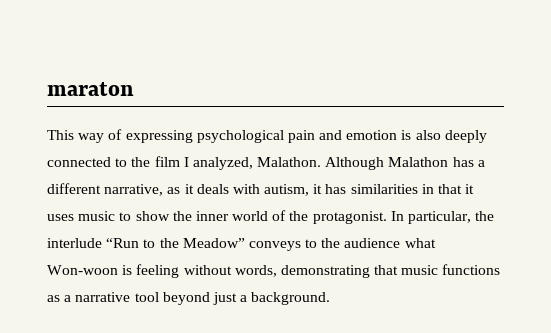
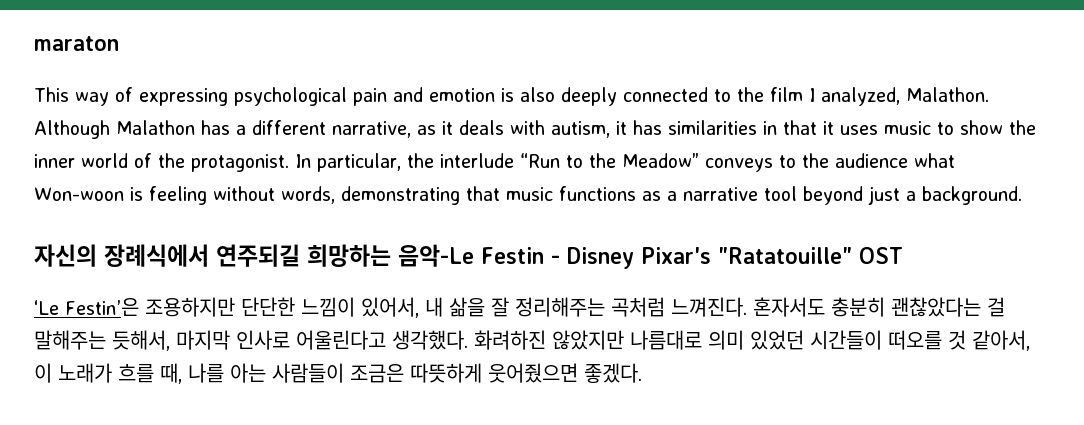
+ 자신의 장례식에서 연주되길 희망하는 음악-Le Festin - Disney Pixar's "Ratatouille" OST
+ ‘Le Festin’은 조용하지만 단단한 느낌이 있어서, 내 삶을 잘 정리해주는 곡처럼 느껴진다. 혼자서도 충분히 괜찮았다는 걸 말해주는 듯해서, 마지막 인사로 어울린다고 생각했다. 화려하진 않았지만 나름대로 의미 있었던 시간들이 떠오를 것 같아서, 이 노래가 흐를 때, 나를 아는 사람들이 조금은 따뜻하게 웃어줬으면 좋겠다.

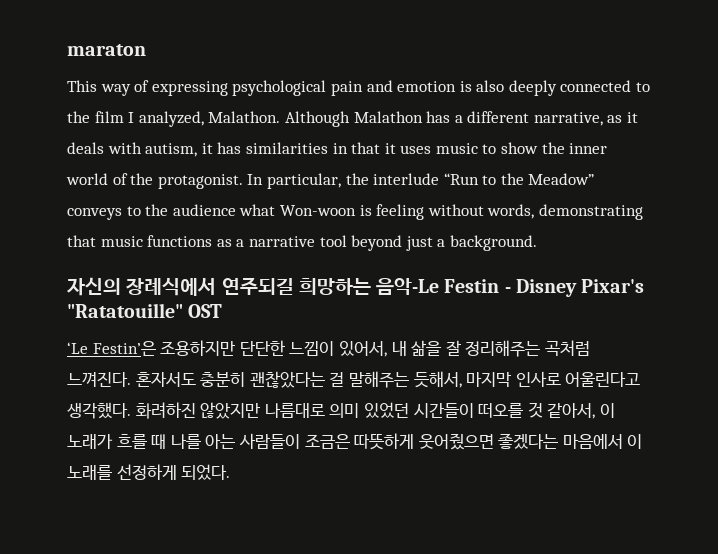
- 화려하진 않았지만 나름대로 의미 있었던 시간들이 떠오를 것 같아서, 이 노래가 흐를 때, 나를 아는 사람들이 조금은 따뜻하게 웃어줬으면 좋겠다.
+ 화려하진 않았지만 나름대로 의미 있었던 시간들이 떠오를 것 같아서, 이 노래가 흐를 때 나를 아는 사람들이 조금은 따뜻하게 웃어줬으면 좋겠다는 마음에서 이 노래를 선정하게 되었다.

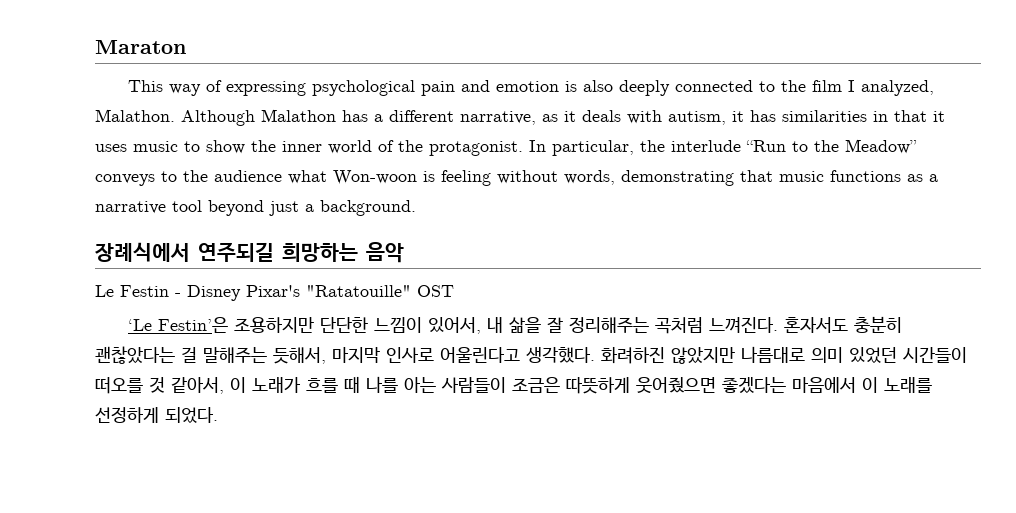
- maraton
+ Maraton
- 자신의 장례식에서 연주되길 희망하는 음악-Le Festin - Disney Pixar's "Ratatouille" OST
+ 장례식에서 연주되길 희망하는 음악
+ Le Festin - Disney Pixar's "Ratatouille" OST

